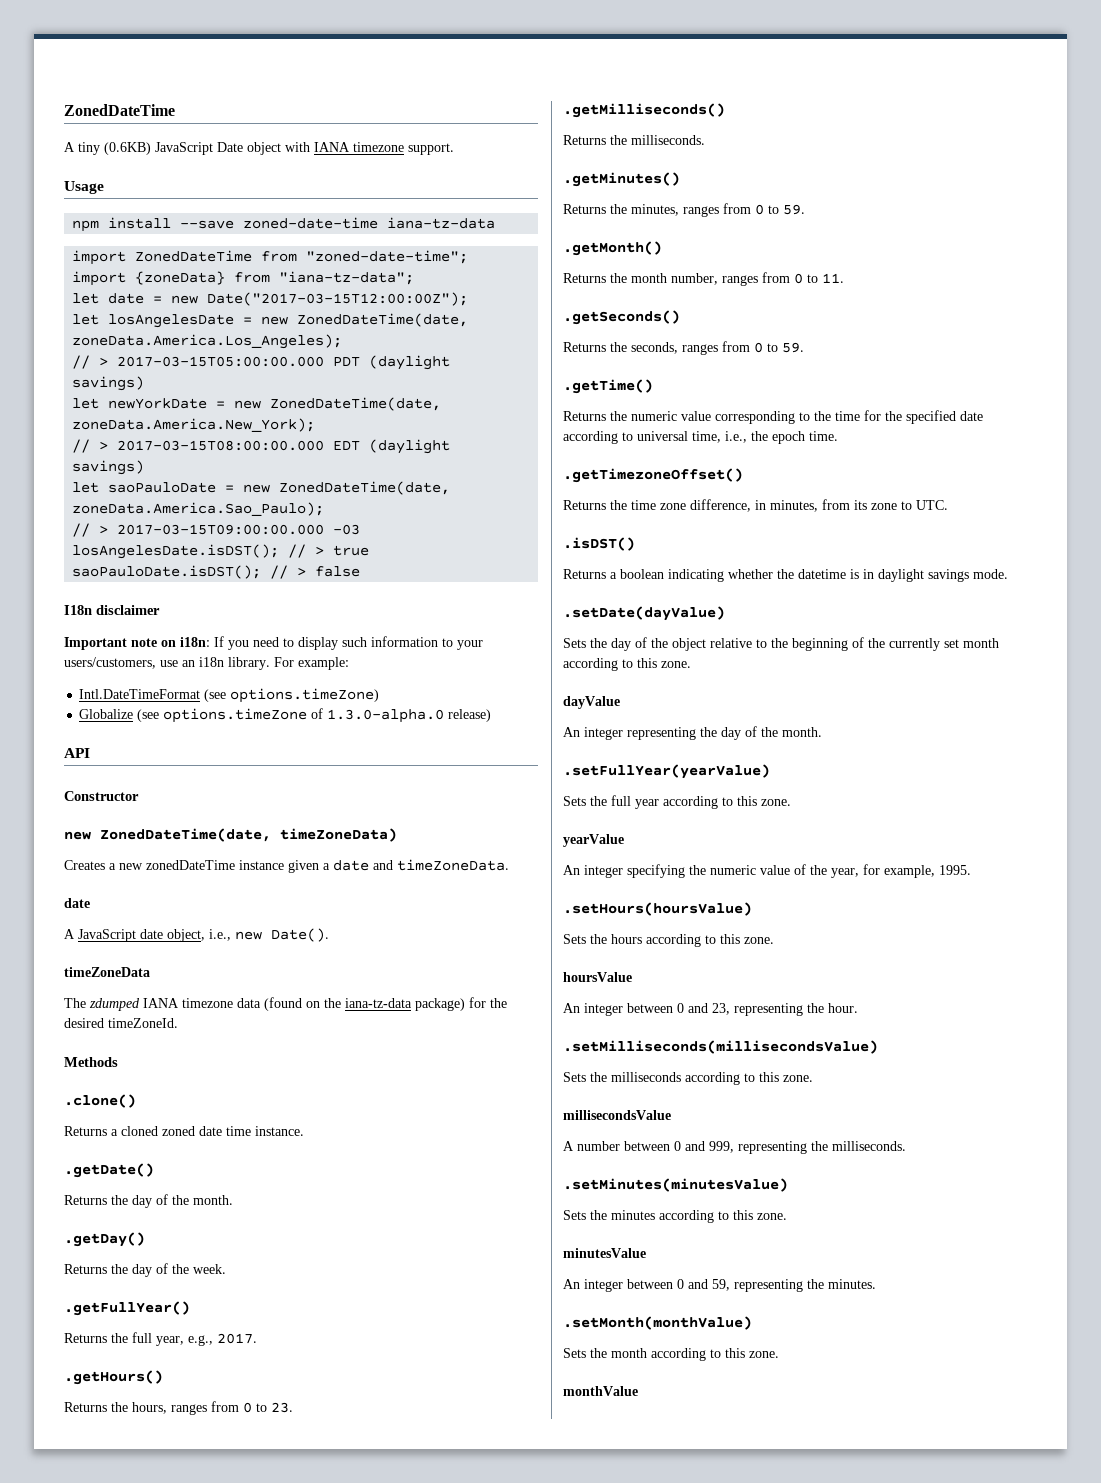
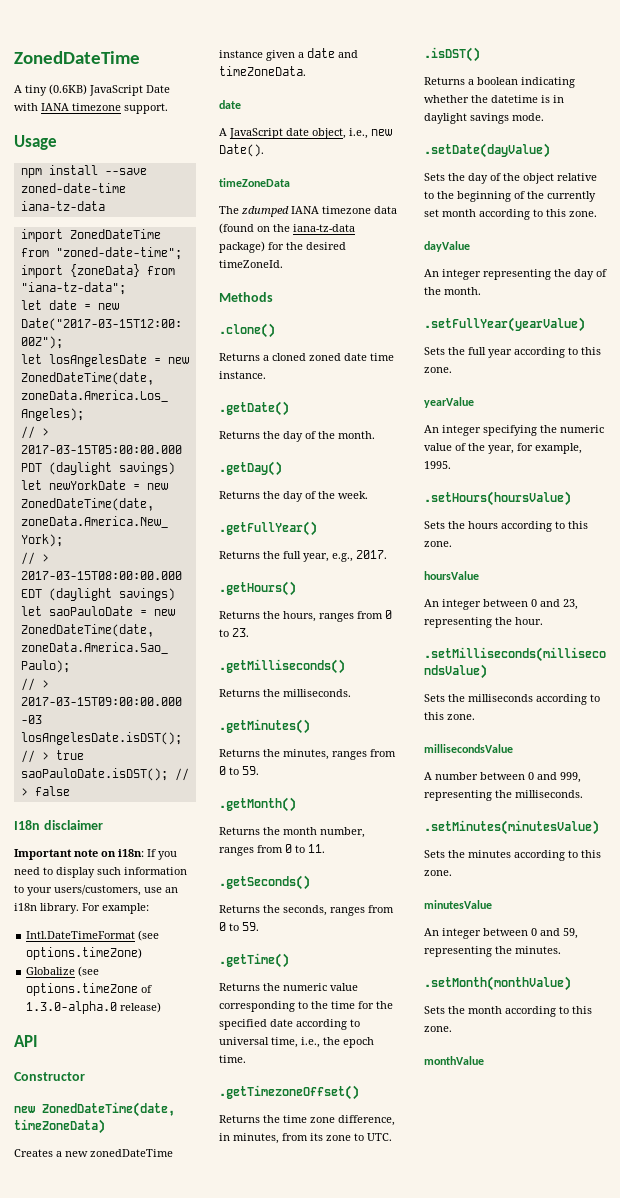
- A tiny (0.6KB) JavaScript Date object with IANA timezone support.
+ A tiny (0.6KB) JavaScript Date with IANA timezone support.

